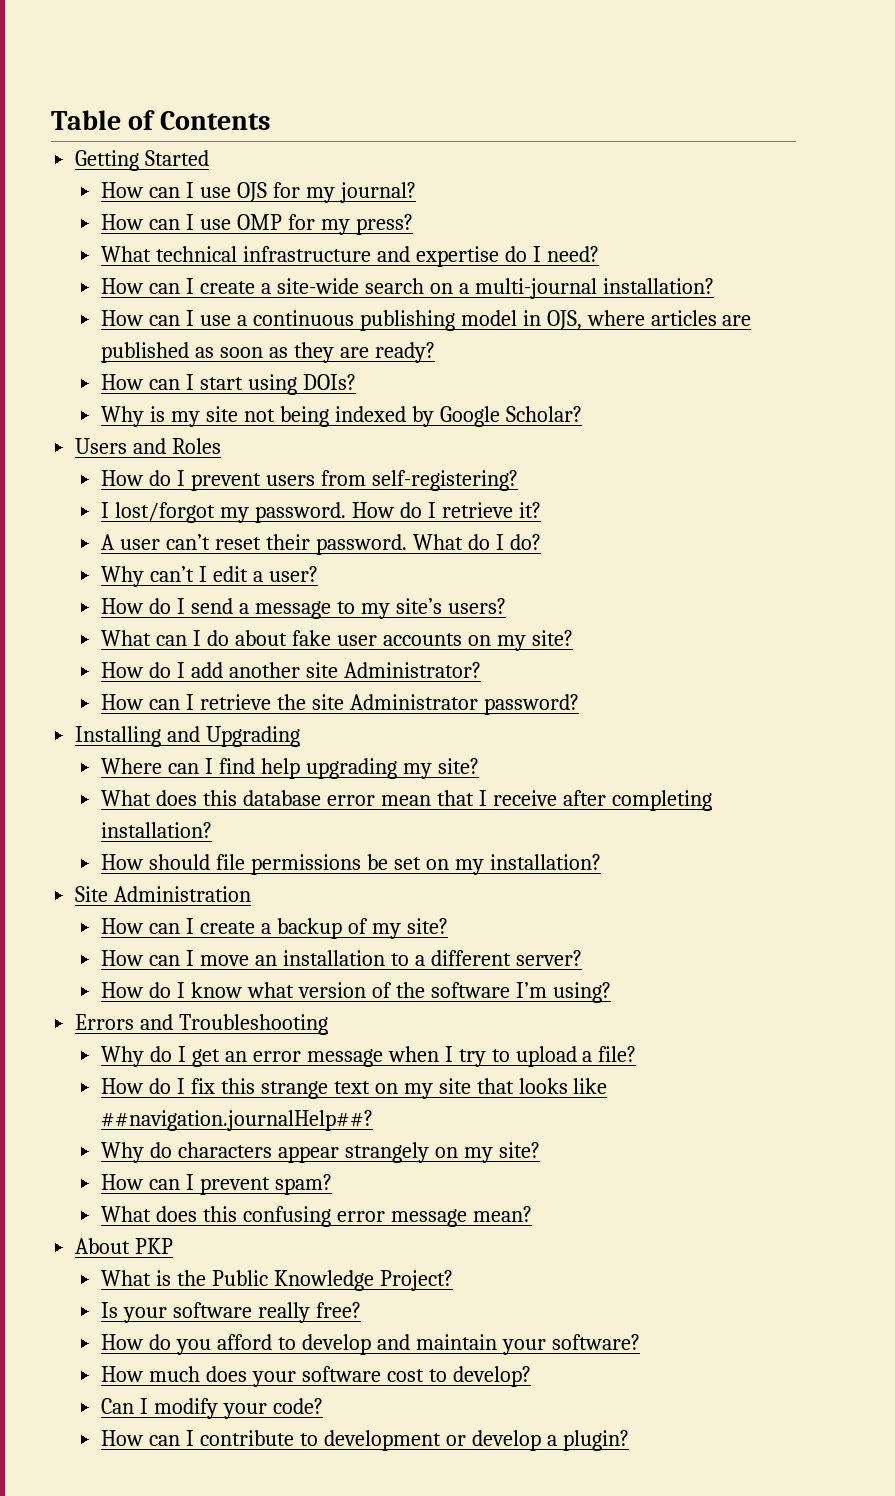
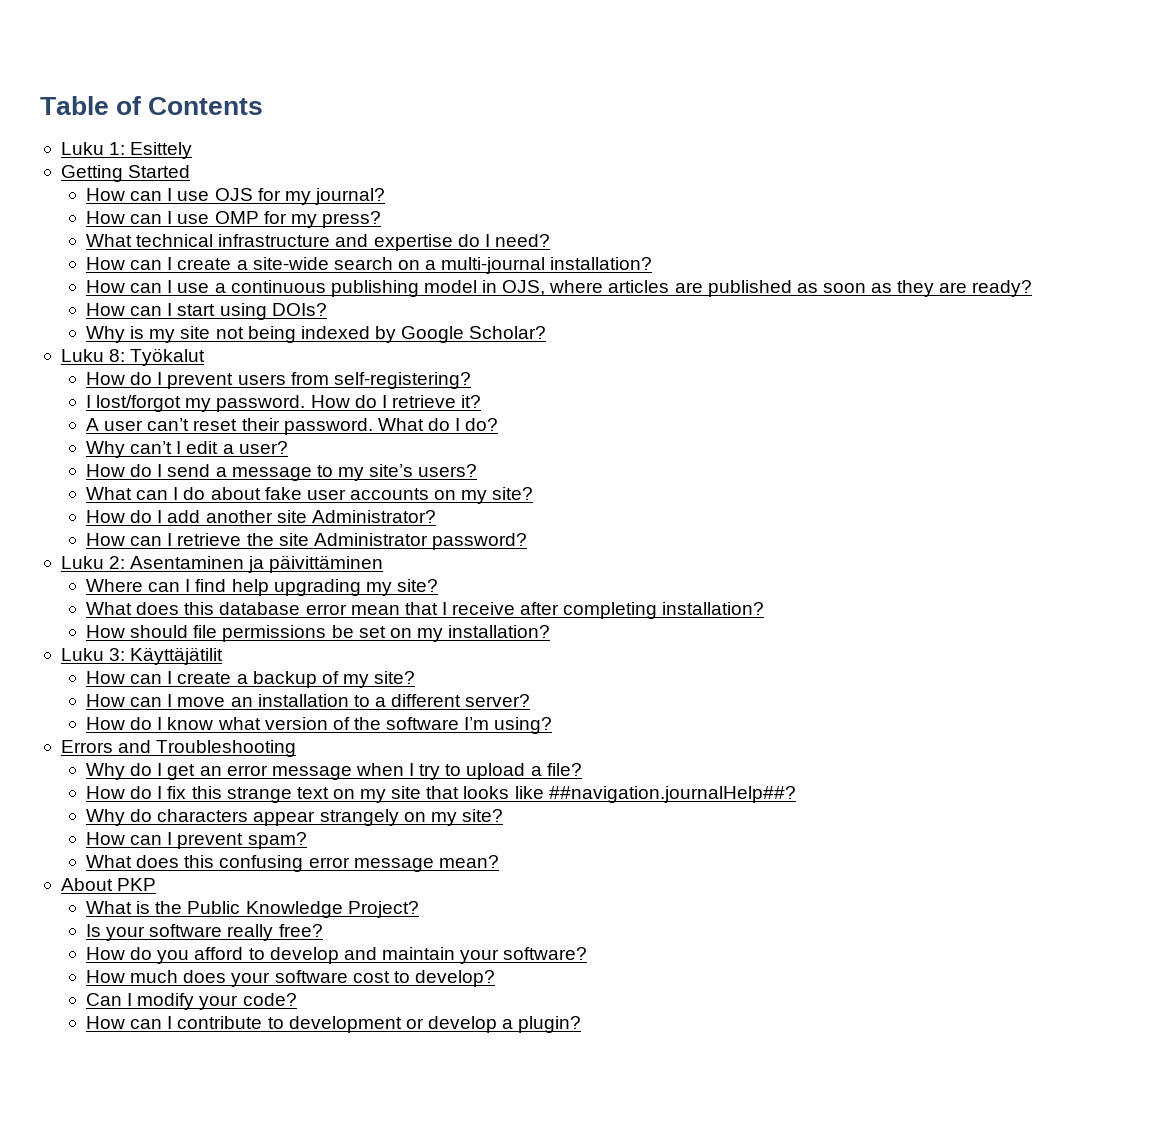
+ Luku 1: Esittely
- Users and Roles
+ Luku 8: Työkalut
- Installing and Upgrading
+ Luku 2: Asentaminen ja päivittäminen
- Site Administration
+ Luku 3: Käyttäjätilit

